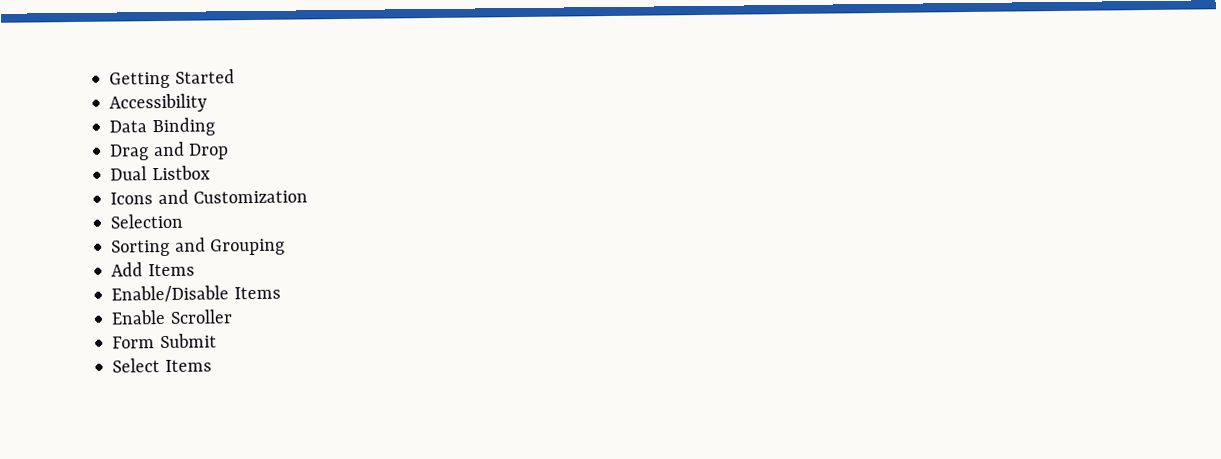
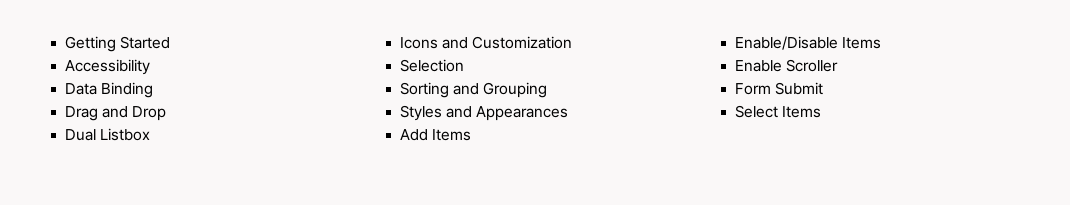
+ Styles and Appearances

